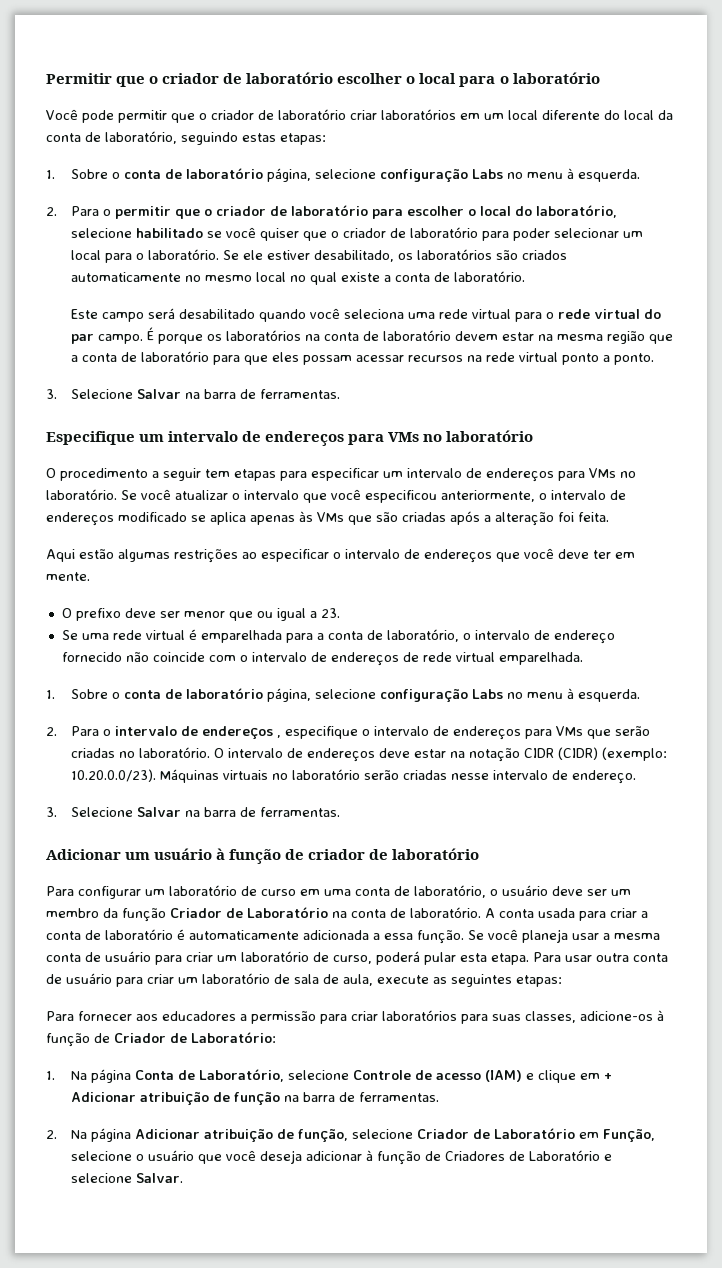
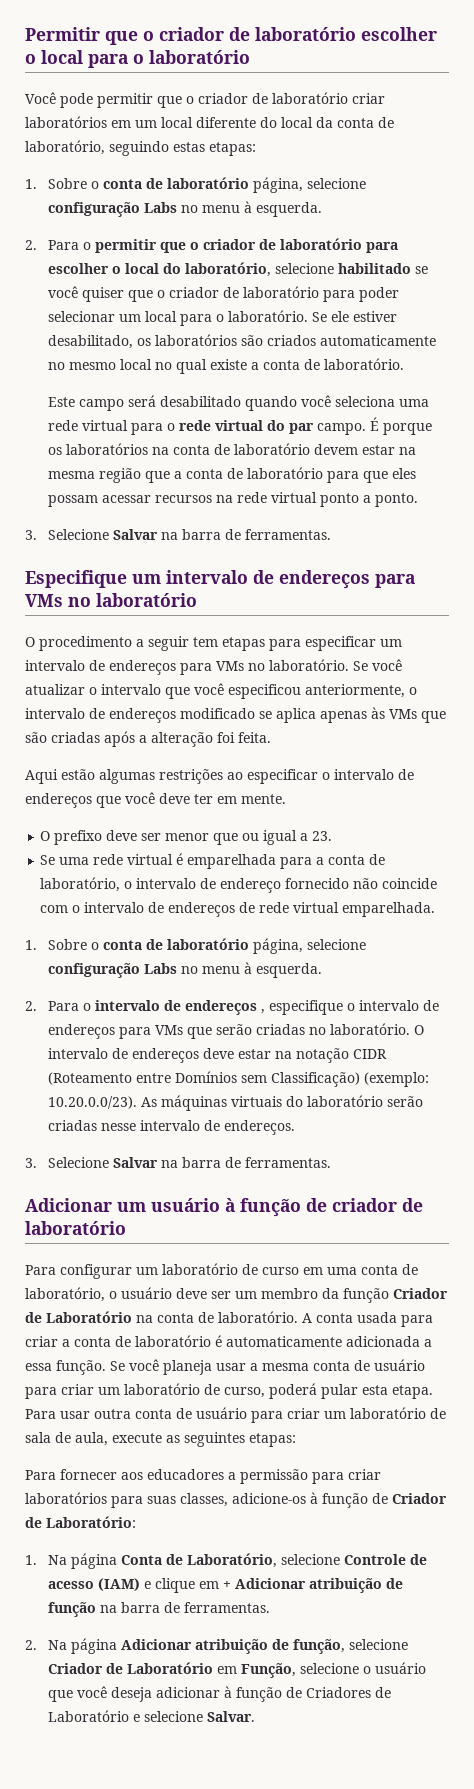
- O intervalo de endereços deve estar na notação CIDR (CIDR) (exemplo: 10.20.0.0/23). Máquinas virtuais no laboratório serão criadas nesse intervalo de endereço.
+ O intervalo de endereços deve estar na notação CIDR (Roteamento entre Domínios sem Classificação) (exemplo: 10.20.0.0/23). As máquinas virtuais do laboratório serão criadas nesse intervalo de endereços.

